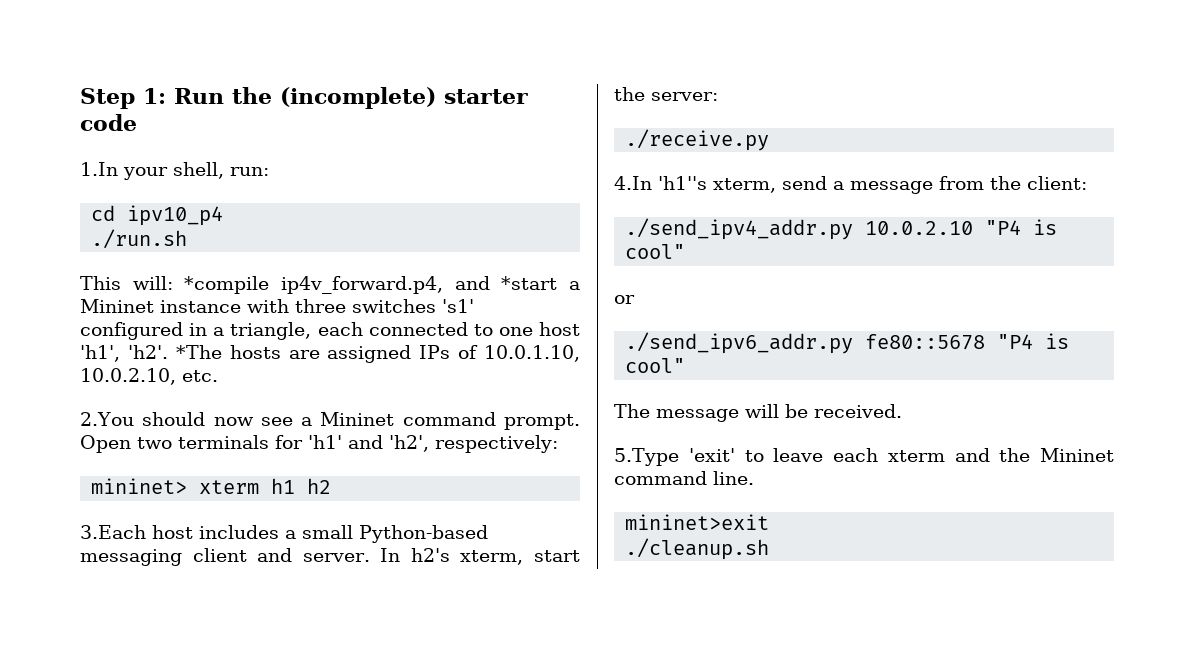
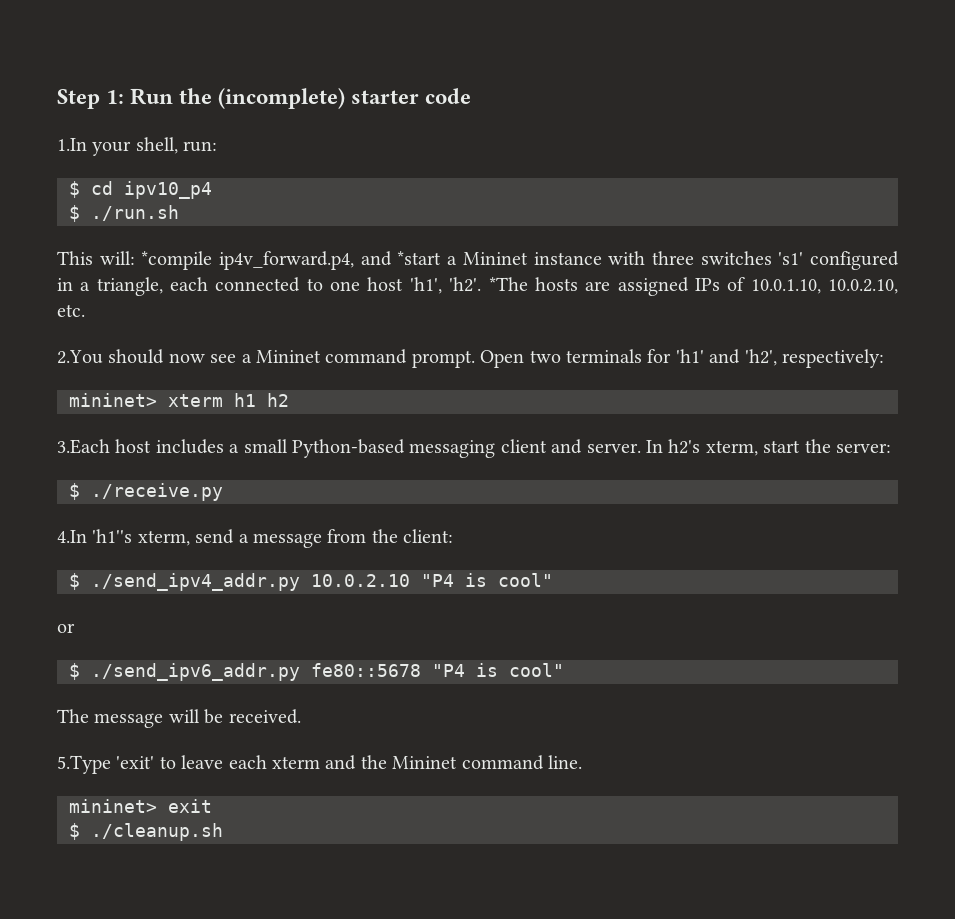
- cd ipv10_p4
+ $ cd ipv10_p4
- ./run.sh
+ $ ./run.sh
- ./receive.py
+ $ ./receive.py
- ./send_ipv4_addr.py 10.0.2.10 "P4 is cool"
+ $ ./send_ipv4_addr.py 10.0.2.10 "P4 is cool"
- ./send_ipv6_addr.py fe80::5678 "P4 is cool"
+ $ ./send_ipv6_addr.py fe80::5678 "P4 is cool"
- mininet>exit
- ./cleanup.sh
+ mininet> exit
+ $ ./cleanup.sh

